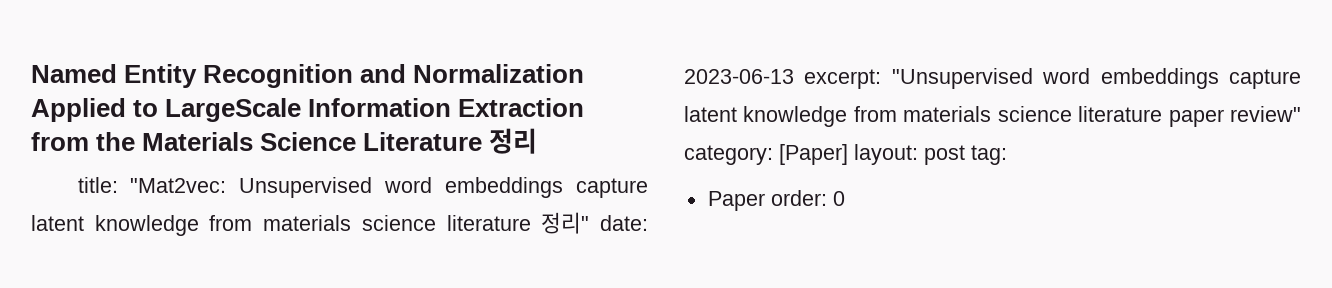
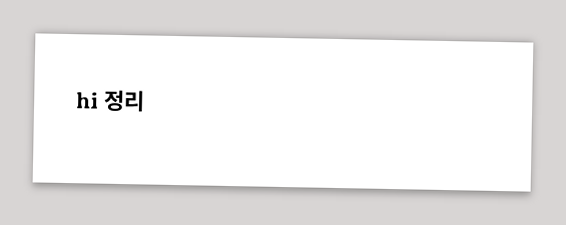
- Named Entity Recognition and Normalization Applied to LargeScale Information Extraction from the Materials Science Literature 정리
- title: "Mat2vec: Unsupervised word embeddings capture latent knowledge from materials science literature 정리" date: 2023-06-13 excerpt: "Unsupervised word embeddings capture latent knowledge from materials science literature paper review" category: [Paper] layout: post tag:
- Paper order: 0
+ hi 정리

